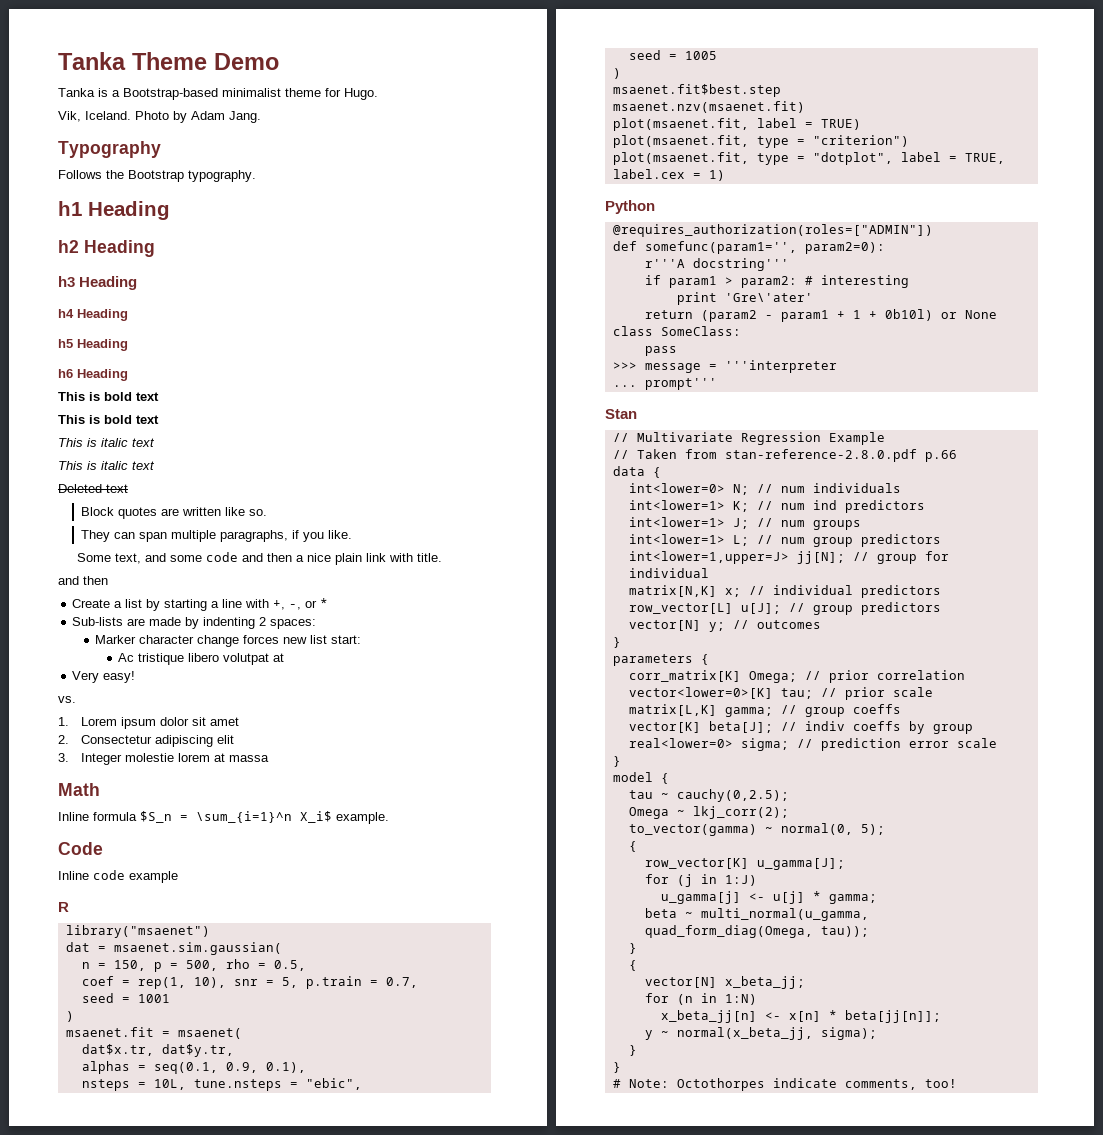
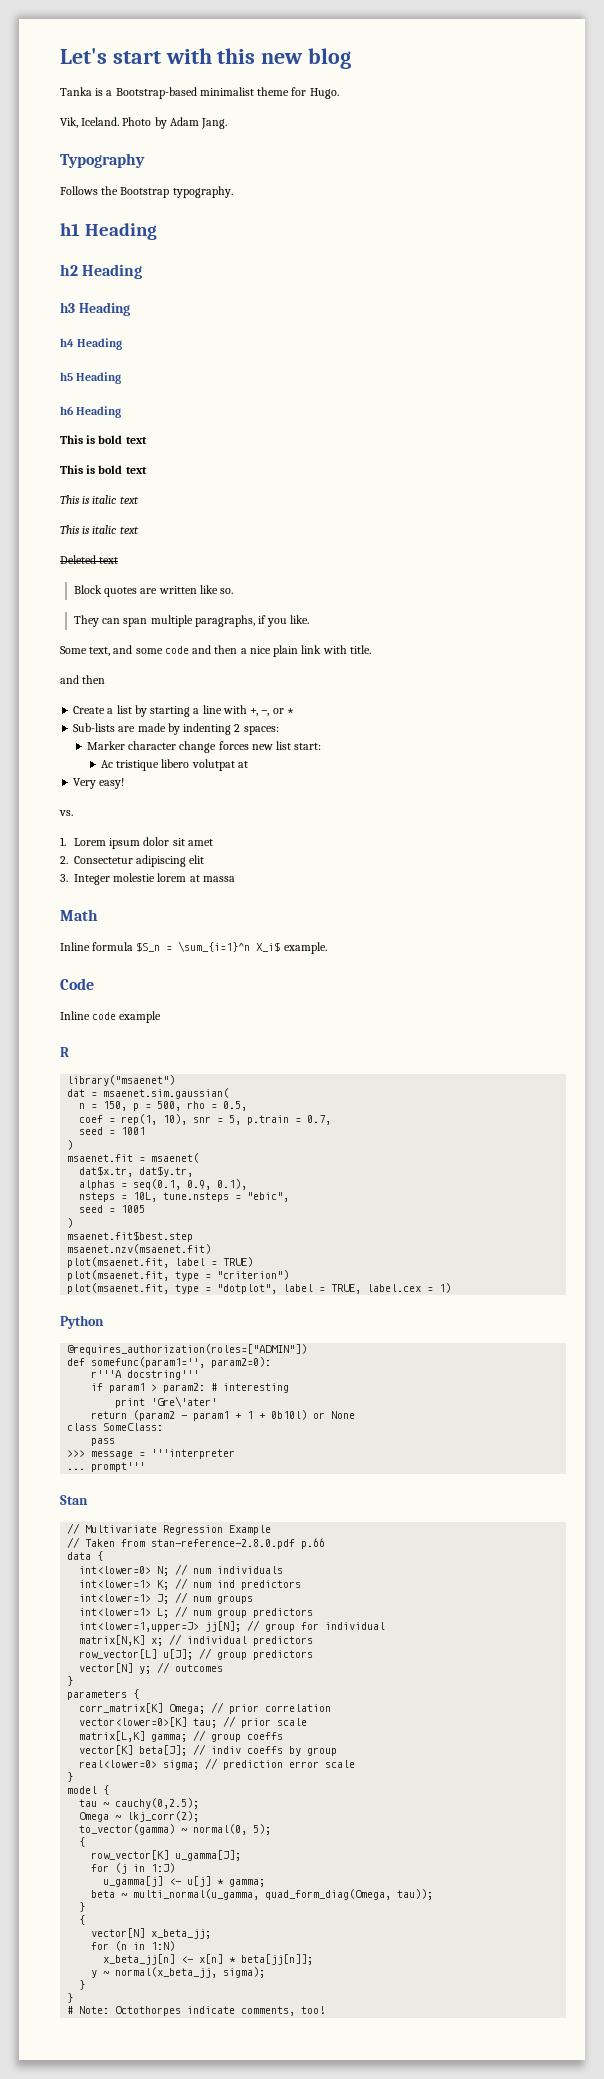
- Tanka Theme Demo
+ Let's start with this new blog

